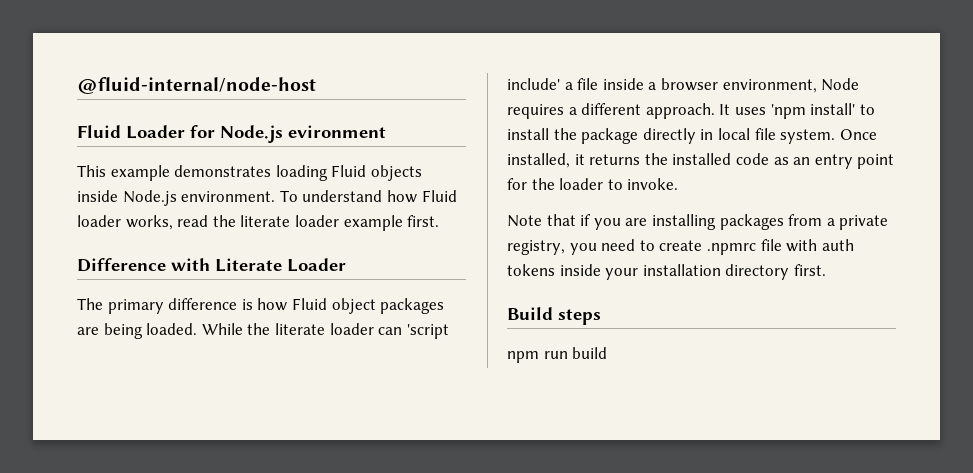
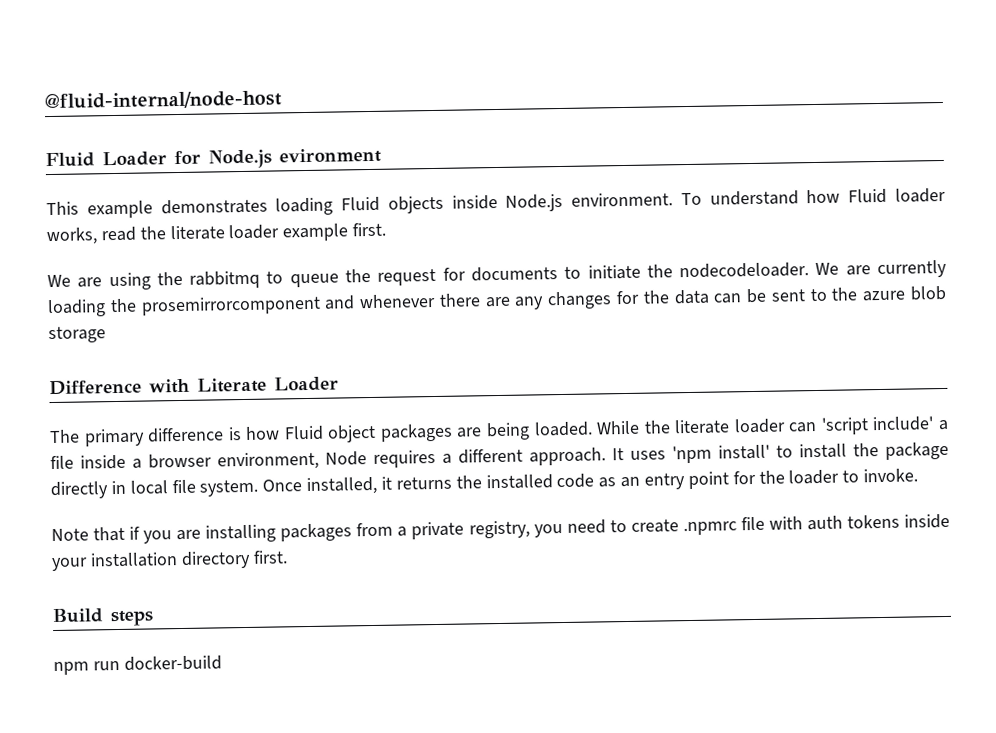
+ We are using the rabbitmq to queue the request for documents to initiate the nodecodeloader. We are currently loading the prosemirrorcomponent and whenever there are any changes for the data can be sent to the azure blob storage
- npm run build
+ npm run docker-build

